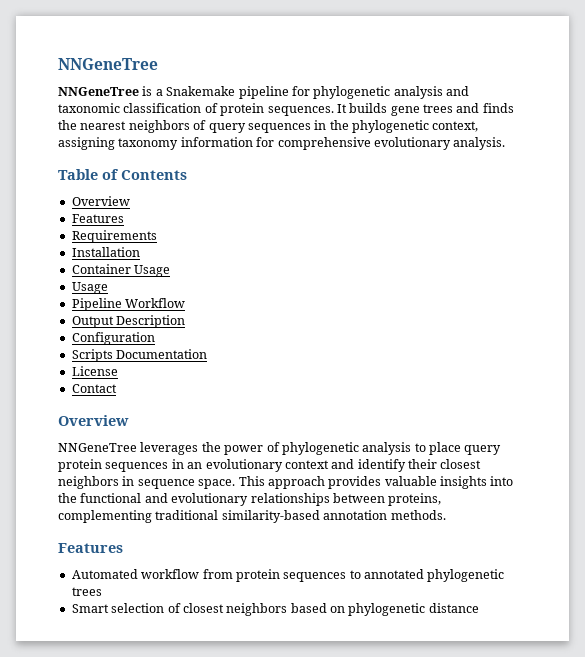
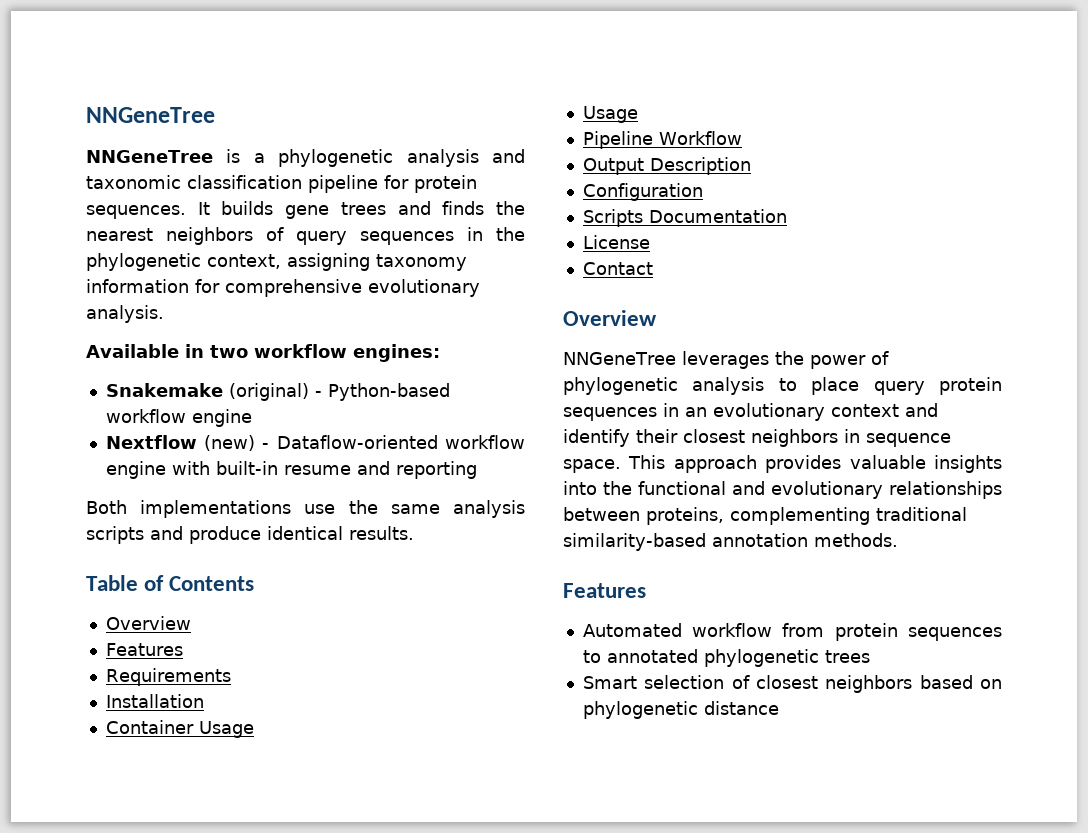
- NNGeneTree is a Snakemake pipeline for phylogenetic analysis and taxonomic classification of protein sequences.
+ NNGeneTree is a phylogenetic analysis and taxonomic classification pipeline for protein sequences.
+ Available in two workflow engines:
+ Snakemake (original) - Python-based workflow engine
+ Nextflow (new) - Dataflow-oriented workflow engine with built-in resume and reporting
+ Both implementations use the same analysis scripts and produce identical results.

